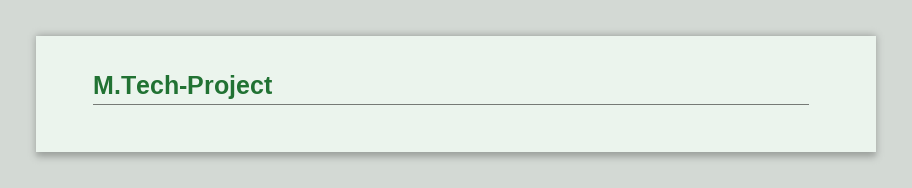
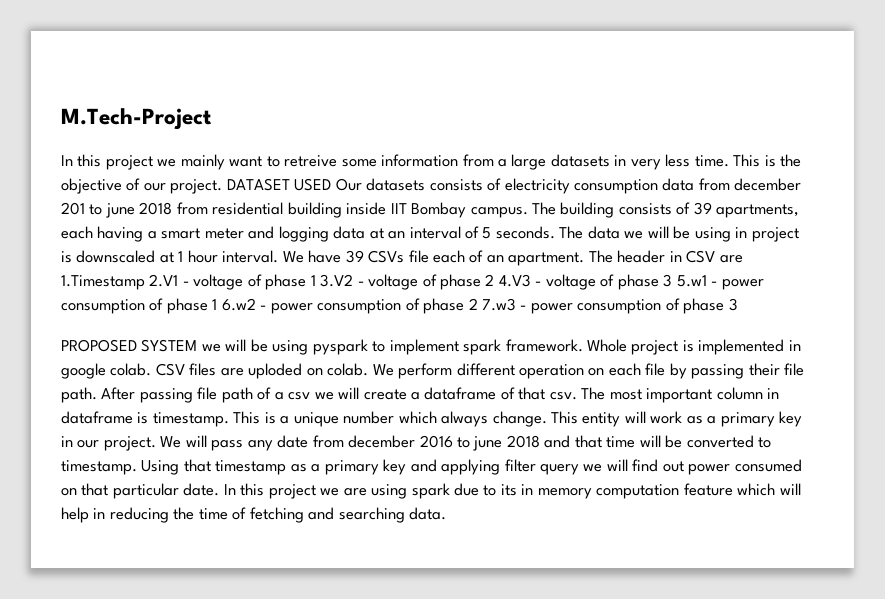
+ In this project we mainly want to retreive some information from a large datasets in very less time. This is the objective of our project. DATASET USED Our datasets consists of electricity consumption data from december 201 to june 2018 from residential building inside IIT Bombay campus. The building consists of 39 apartments, each having a smart meter and logging data at an interval of 5 seconds. The data we will be using in project is downscaled at 1 hour interval. We have 39 CSVs file each of an apartment. The header in CSV are 1.Timestamp 2.V1 - voltage of phase 1 3.V2 - voltage of phase 2 4.V3 - voltage of phase 3 5.w1 - power consumption of phase 1 6.w2 - power consumption of phase 2 7.w3 - power consumption of phase 3
+ PROPOSED SYSTEM we will be using pyspark to implement spark framework. Whole project is implemented in google colab. CSV files are uploded on colab. We perform different operation on each file by passing their file path. After passing file path of a csv we will create a dataframe of that csv. The most important column in dataframe is timestamp. This is a unique number which always change. This entity will work as a primary key in our project. We will pass any date from december 2016 to june 2018 and that time will be converted to timestamp. Using that timestamp as a primary key and applying filter query we will find out power consumed on that particular date. In this project we are using spark due to its in memory computation feature which will help in reducing the time of fetching and searching data.

